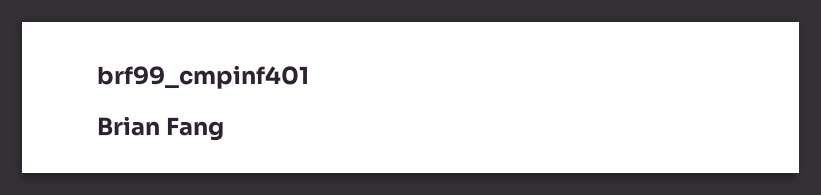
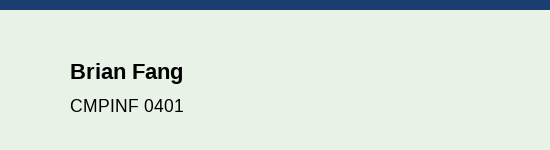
- brf99_cmpinf401
+ CMPINF 0401

